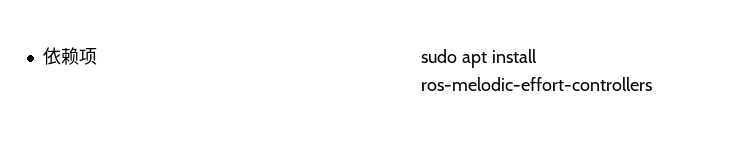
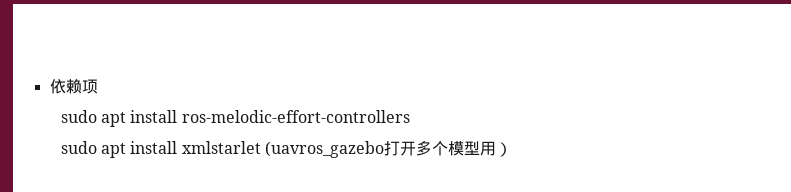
+ sudo apt install xmlstarlet (uavros_gazebo打开多个模型用）

